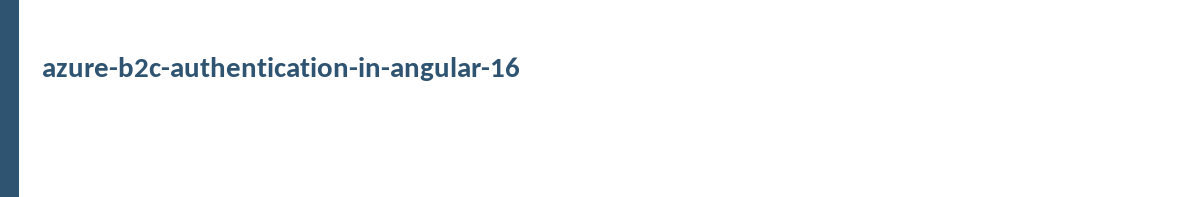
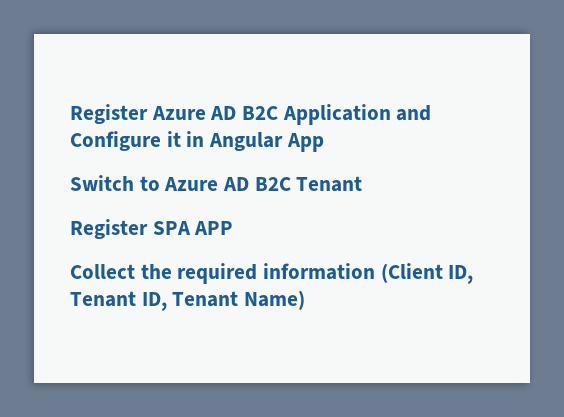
- azure-b2c-authentication-in-angular-16
+ Register Azure AD B2C Application and Configure it in Angular App
+ Switch to Azure AD B2C Tenant
+ Register SPA APP
+ Collect the required information (Client ID, Tenant ID, Tenant Name)

